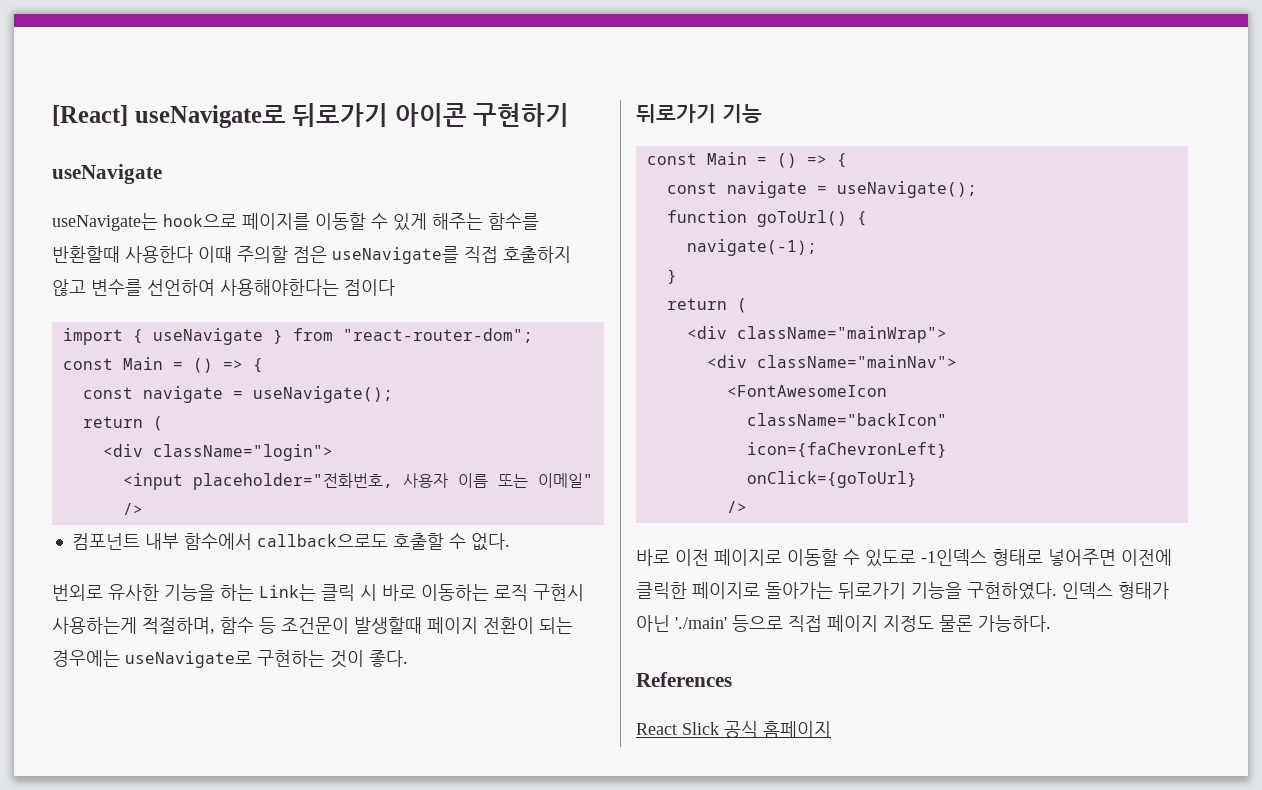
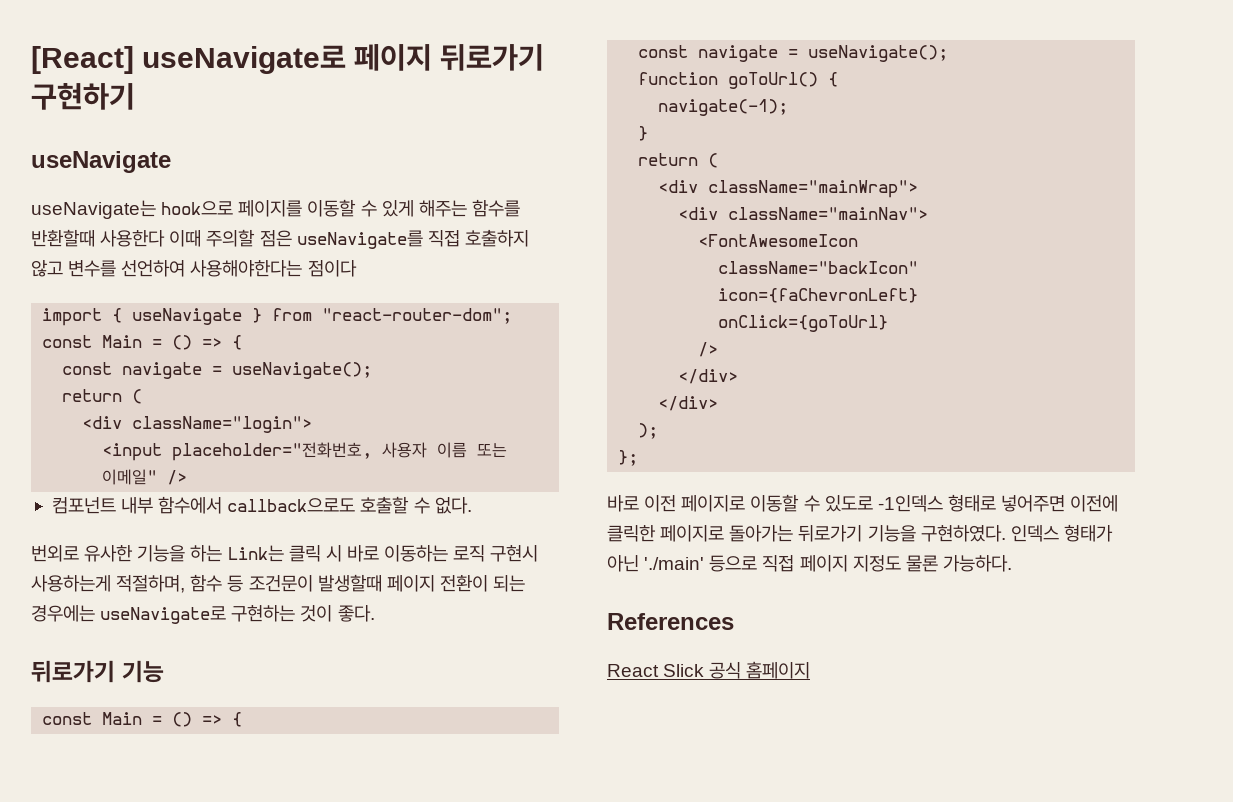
- [React] useNavigate로 뒤로가기 아이콘 구현하기
+ [React] useNavigate로 페이지 뒤로가기 구현하기
  onClick={goToUrl}
  />
+ </div>
+ </div>
+ );
+ };

